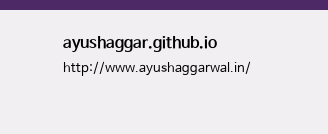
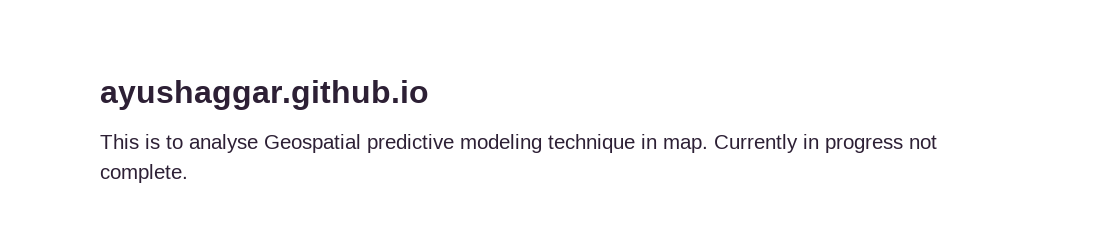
- http://www.ayushaggarwal.in/
+ This is to analyse Geospatial predictive modeling technique in map. Currently in progress not complete.

